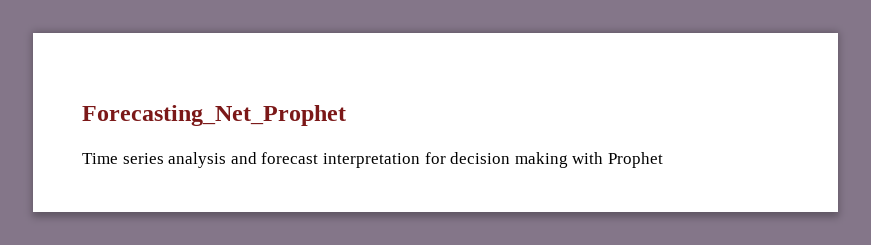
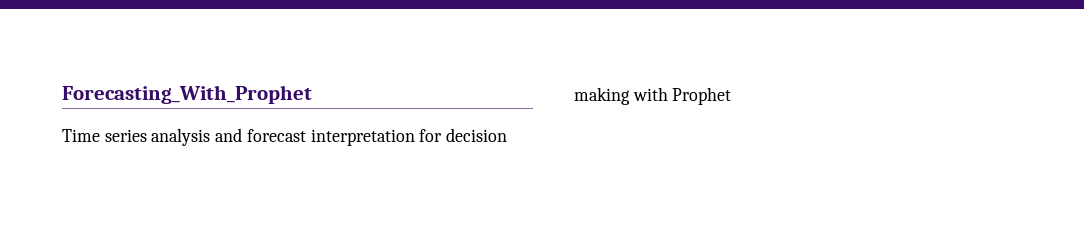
- Forecasting_Net_Prophet
+ Forecasting_With_Prophet

